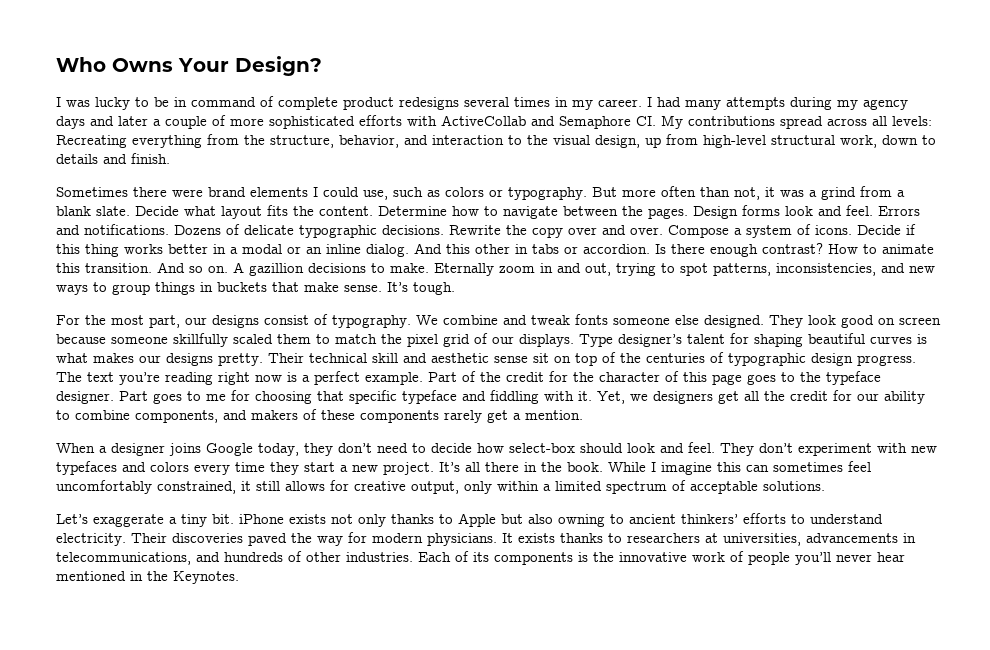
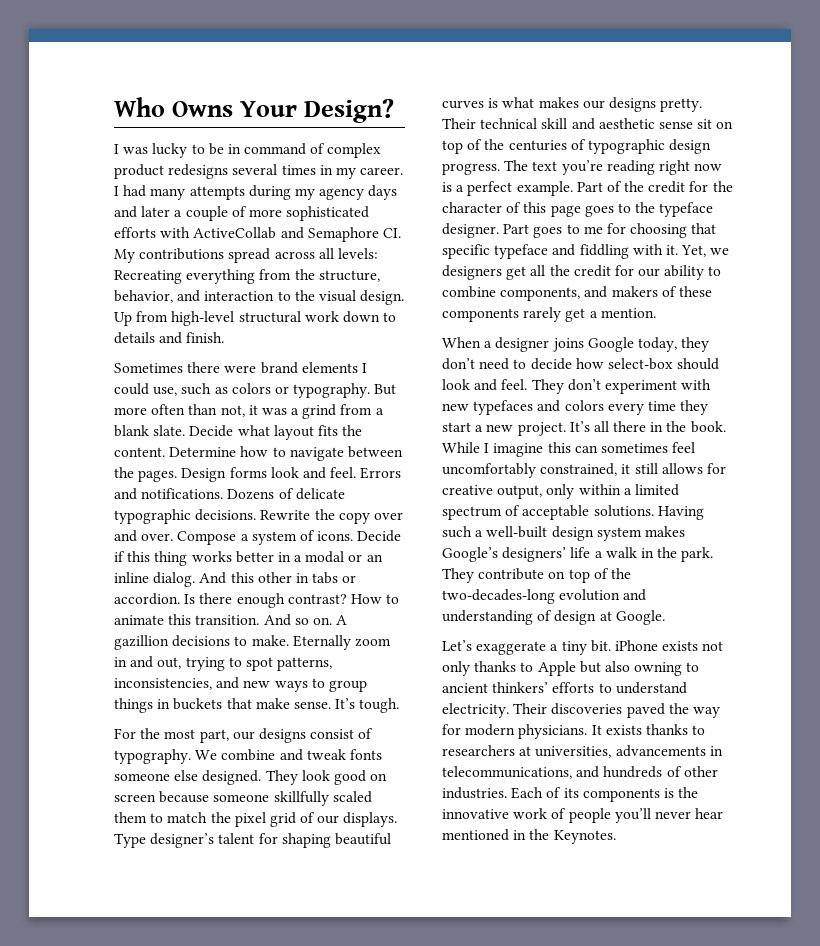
- I was lucky to be in command of complete product redesigns several times in my career.
+ I was lucky to be in command of complex product redesigns several times in my career.
- I had many attempts during my agency days and later a couple of more sophisticated efforts with ActiveCollab and Semaphore CI. My contributions spread across all levels: Recreating everything from the structure, behavior, and interaction to the visual design, up from high-level structural work, down to details and finish.
+ I had many attempts during my agency days and later a couple of more sophisticated efforts with ActiveCollab and Semaphore CI. My contributions spread across all levels: Recreating everything from the structure, behavior, and interaction to the visual design. Up from high-level structural work down to details and finish.
+ Having such a well-built design system makes Google’s designers’ life a walk in the park. They contribute on top of the two-decades-long evolution and understanding of design at Google.

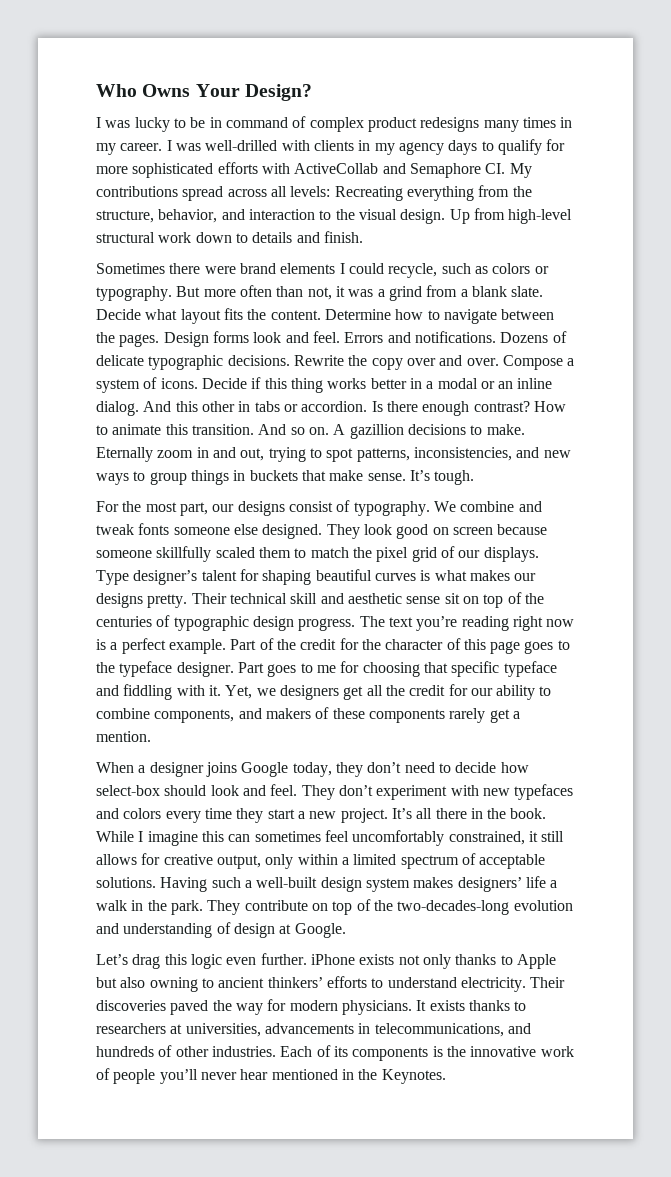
- I was lucky to be in command of complex product redesigns several times in my career.
+ I was lucky to be in command of complex product redesigns many times in my career.
- I had many attempts during my agency days and later a couple of more sophisticated efforts with ActiveCollab and Semaphore CI. My contributions spread across all levels: Recreating everything from the structure, behavior, and interaction to the visual design.
+ I was well-drilled with clients in my agency days to qualify for more sophisticated efforts with ActiveCollab and Semaphore CI. My contributions spread across all levels: Recreating everything from the structure, behavior, and interaction to the visual design.
- Sometimes there were brand elements I could use, such as colors or typography.
+ Sometimes there were brand elements I could recycle, such as colors or typography.
- Having such a well-built design system makes Google’s designers’ life a walk in the park.
+ Having such a well-built design system makes designers’ life a walk in the park.
- Let’s exaggerate a tiny bit. iPhone exists not only thanks to Apple but also owning to ancient thinkers’ efforts to understand electricity.
+ Let’s drag this logic even further. iPhone exists not only thanks to Apple but also owning to ancient thinkers’ efforts to understand electricity.

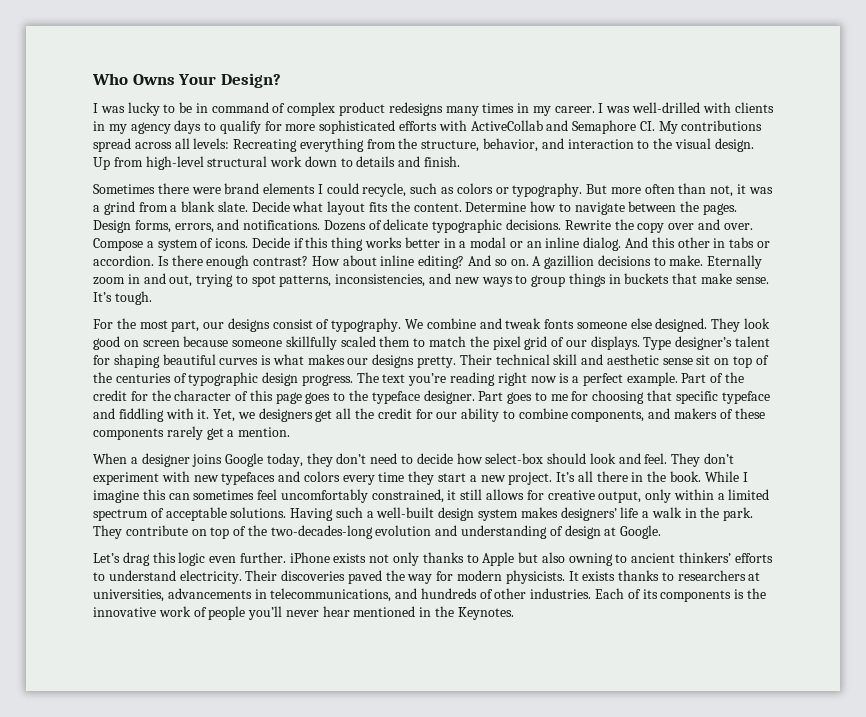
- Design forms look and feel. Errors and notifications.
+ Design forms, errors, and notifications.
- How to animate this transition.
+ How about inline editing?
- Their discoveries paved the way for modern physicians.
+ Their discoveries paved the way for modern physicists.

